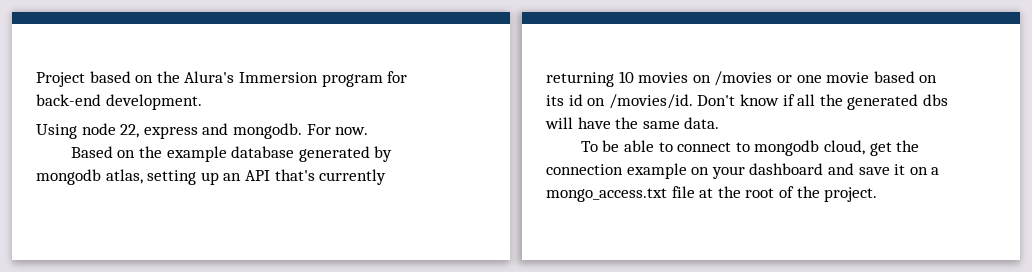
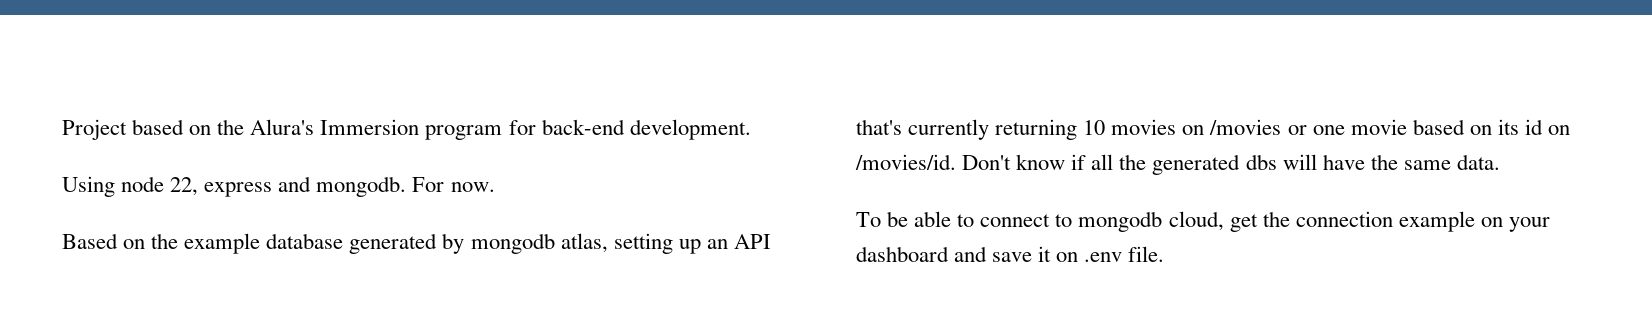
- To be able to connect to mongodb cloud, get the connection example on your dashboard and save it on a mongo_access.txt file at the root of the project.
+ To be able to connect to mongodb cloud, get the connection example on your dashboard and save it on .env file.

